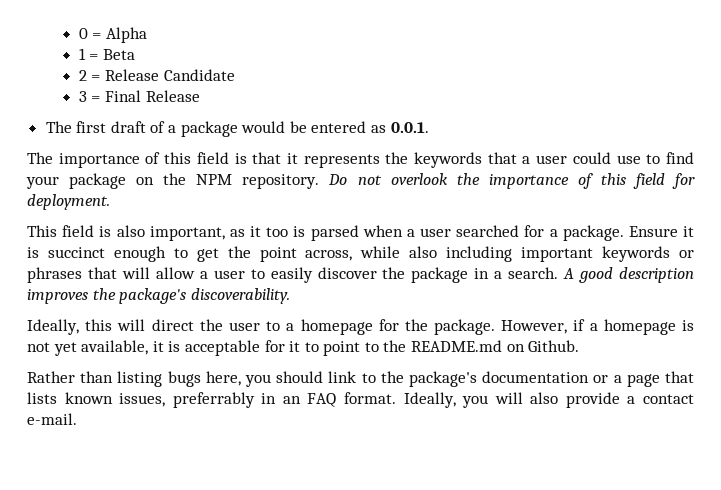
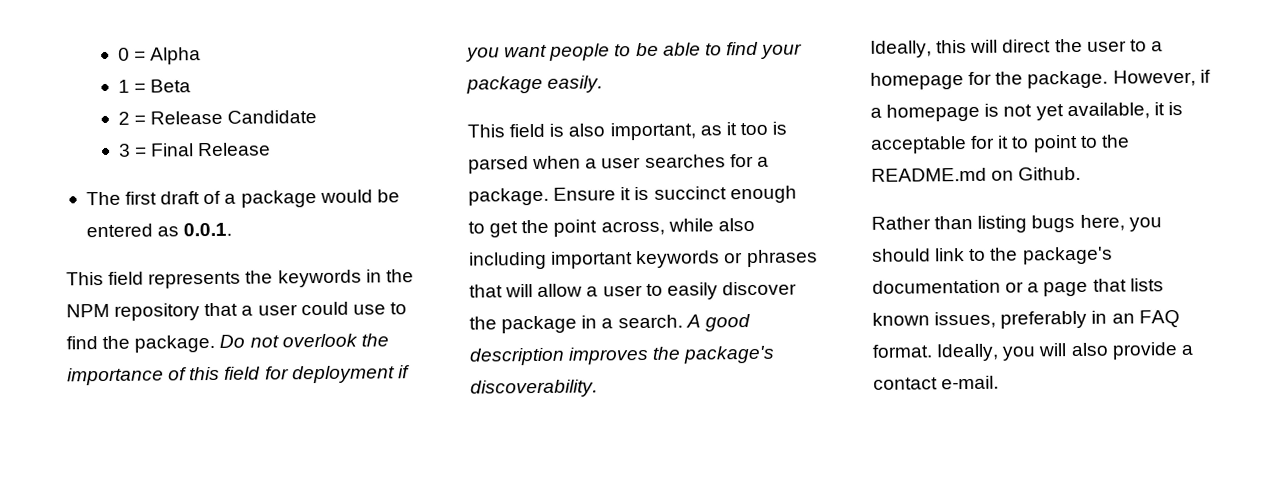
- The importance of this field is that it represents the keywords that a user could use to find your package on the NPM repository.
+ This field represents the keywords in the NPM repository that a user could use to find the package.
- Do not overlook the importance of this field for deployment.
+ Do not overlook the importance of this field for deployment if you want people to be able to find your package easily.
- This field is also important, as it too is parsed when a user searched for a package.
+ This field is also important, as it too is parsed when a user searches for a package.
- Rather than listing bugs here, you should link to the package's documentation or a page that lists known issues, preferrably in an FAQ format.
+ Rather than listing bugs here, you should link to the package's documentation or a page that lists known issues, preferably in an FAQ format.

